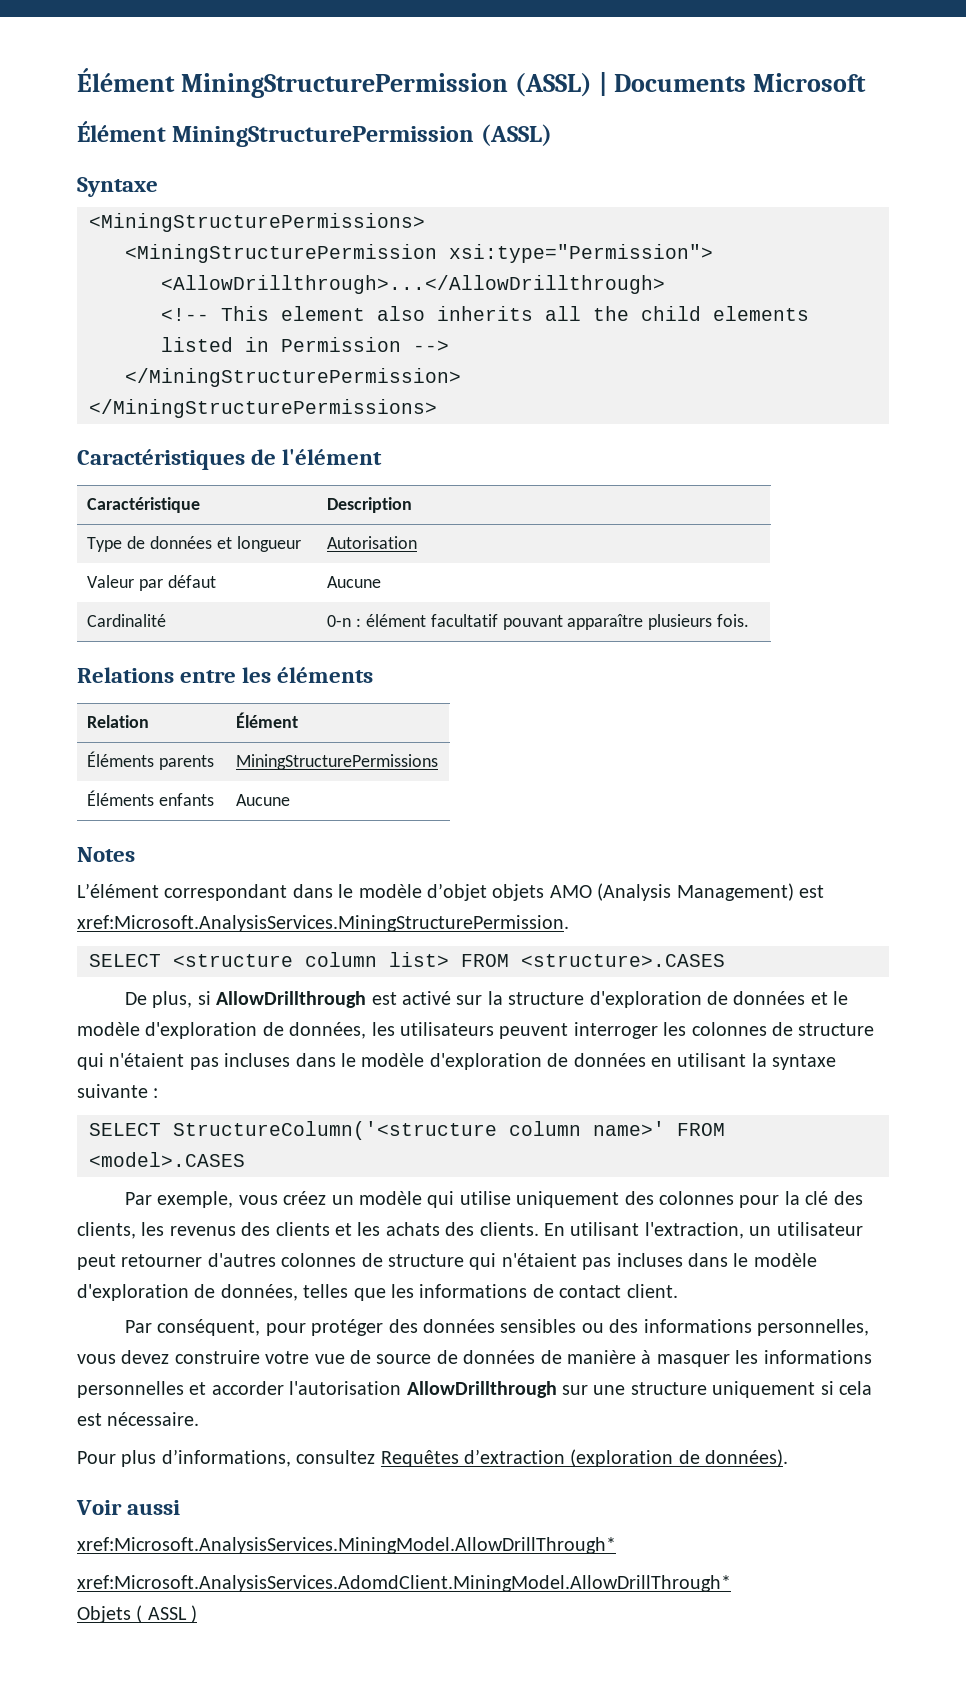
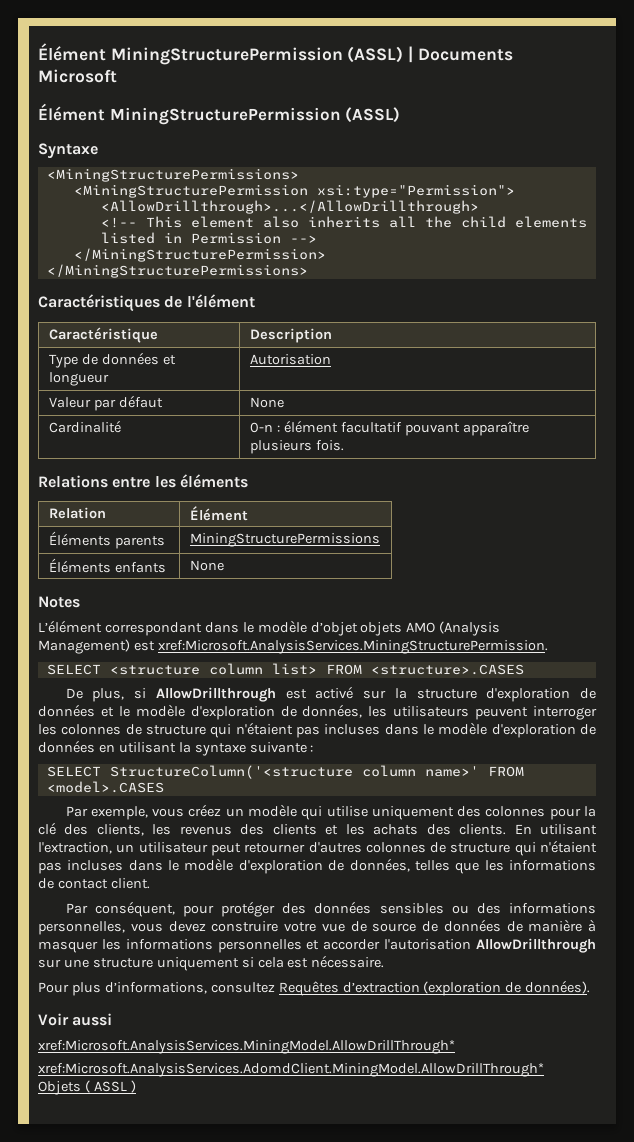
- Valeur par défaut | Aucune
+ Valeur par défaut | None
- Éléments enfants | Aucune
+ Éléments enfants | None

